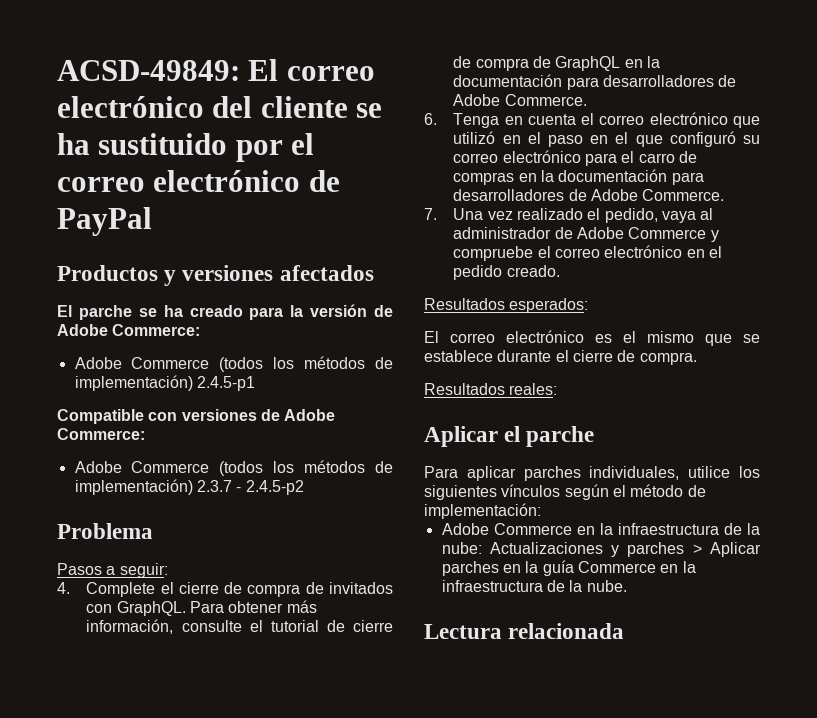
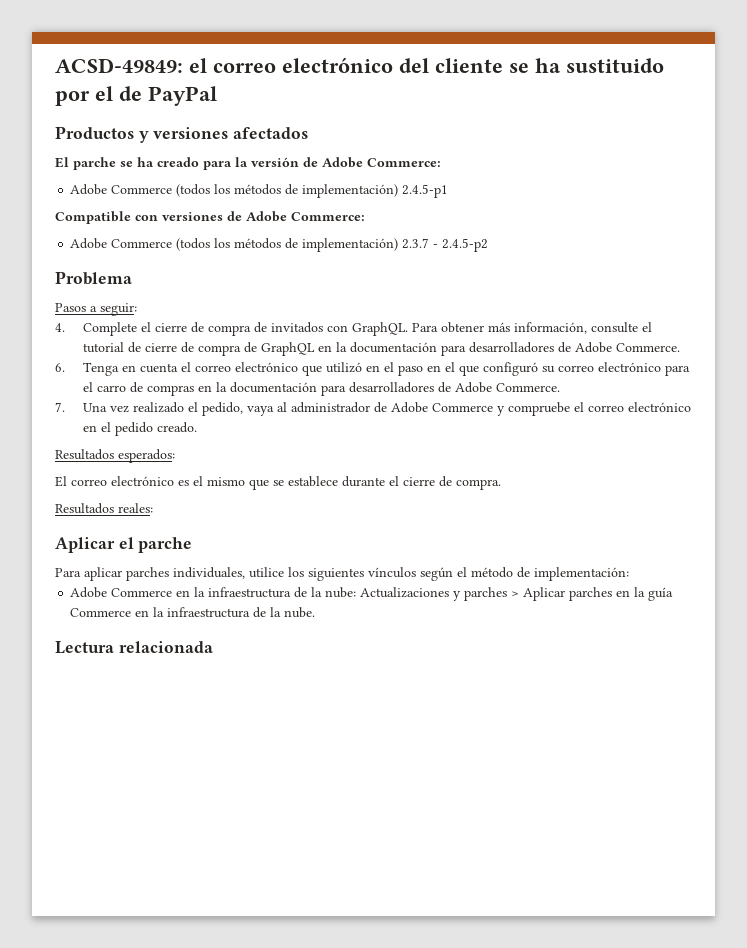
- ACSD-49849: El correo electrónico del cliente se ha sustituido por el correo electrónico de PayPal
+ ACSD-49849: el correo electrónico del cliente se ha sustituido por el de PayPal

